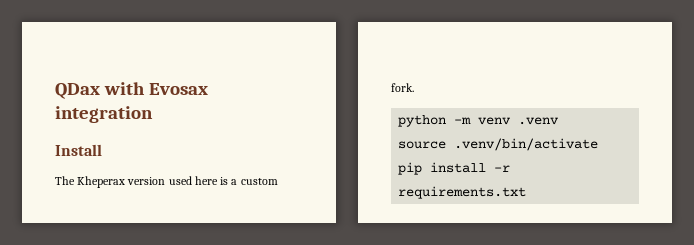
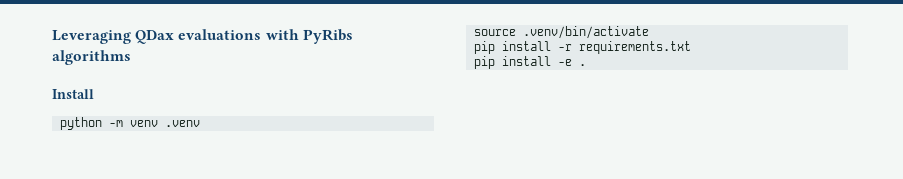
- QDax with Evosax integration
+ Leveraging QDax evaluations with PyRibs algorithms
  Install
- The Kheperax version used here is a custom fork.
+ pip install -e .

